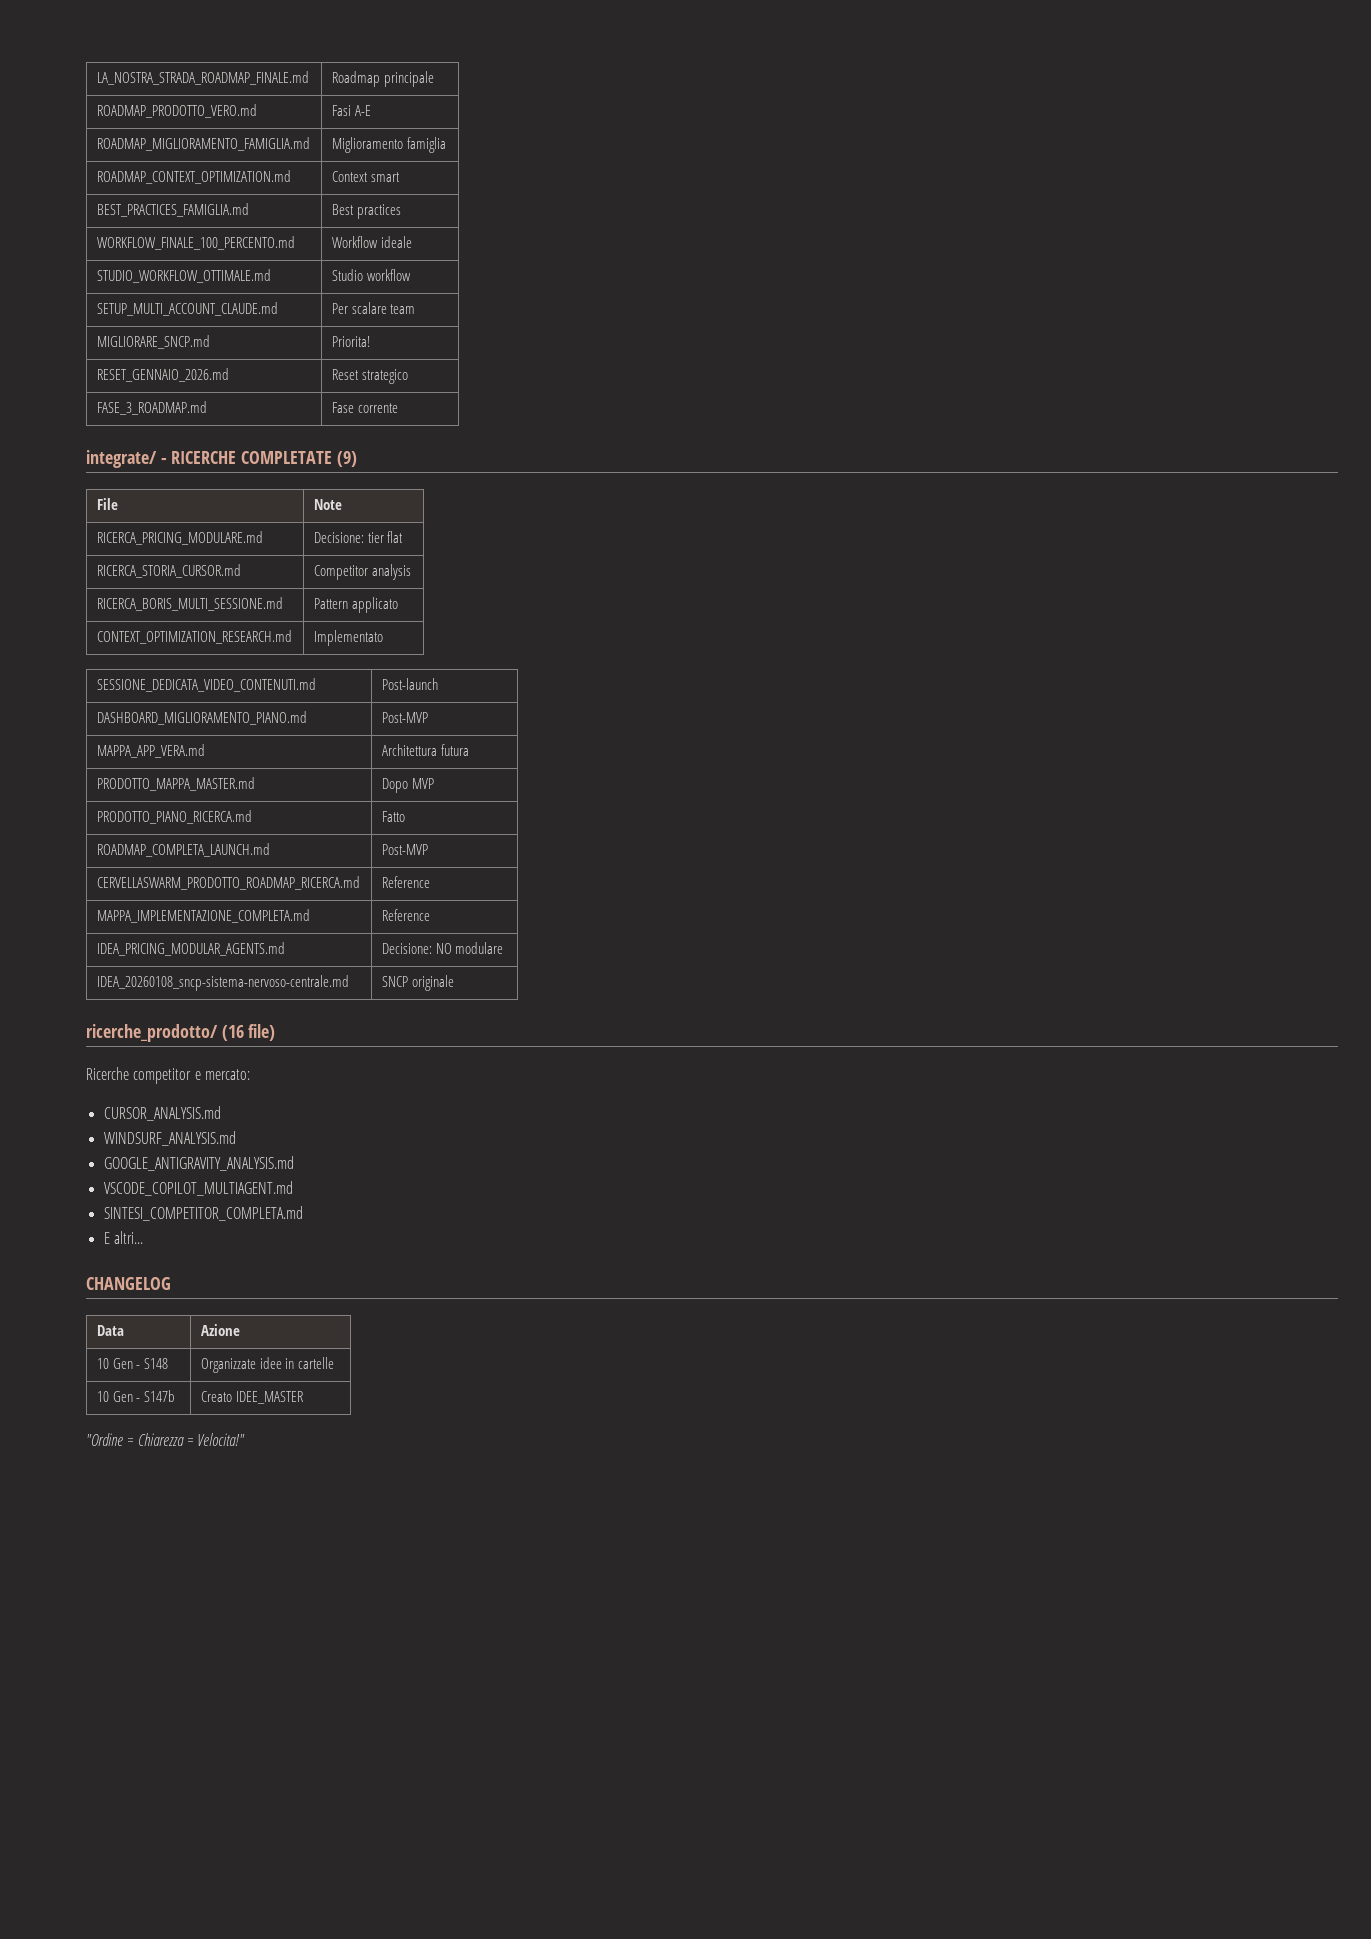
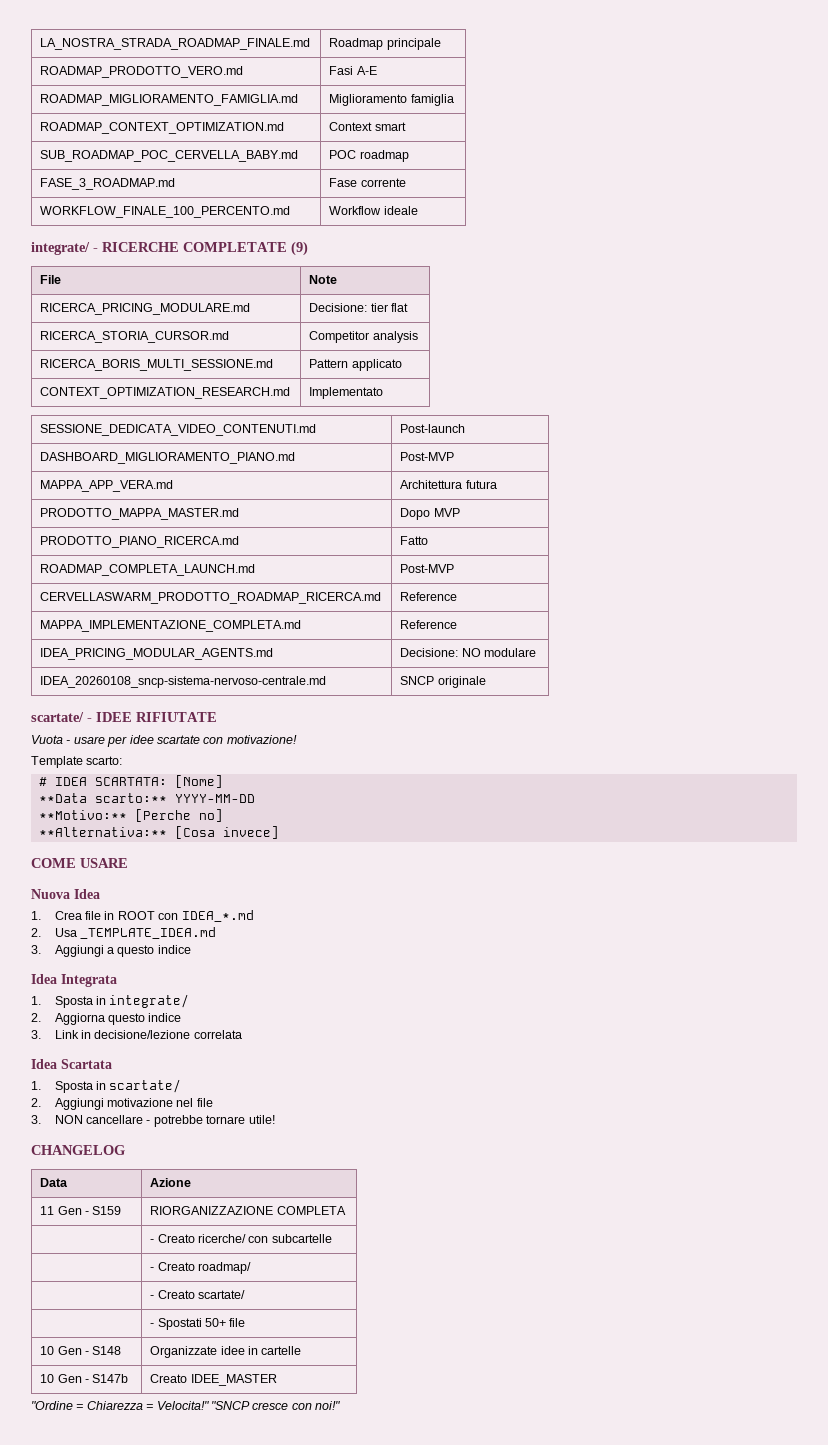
- BEST_PRACTICES_FAMIGLIA.md | Best practices
+ SUB_ROADMAP_POC_CERVELLA_BABY.md | POC roadmap
+ FASE_3_ROADMAP.md | Fase corrente
  WORKFLOW_FINALE_100_PERCENTO.md | Workflow ideale
- STUDIO_WORKFLOW_OTTIMALE.md | Studio workflow
- SETUP_MULTI_ACCOUNT_CLAUDE.md | Per scalare team
- MIGLIORARE_SNCP.md | Priorita!
- RESET_GENNAIO_2026.md | Reset strategico
- FASE_3_ROADMAP.md | Fase corrente
- ricerche_prodotto/ (16 file)
- Ricerche competitor e mercato:
- CURSOR_ANALYSIS.md
- WINDSURF_ANALYSIS.md
- GOOGLE_ANTIGRAVITY_ANALYSIS.md
- VSCODE_COPILOT_MULTIAGENT.md
- SINTESI_COMPETITOR_COMPLETA.md
- E altri...
+ scartate/ - IDEE RIFIUTATE
+ Vuota - usare per idee scartate con motivazione!
+ Template scarto:
+ # IDEA SCARTATA: [Nome]
+ **Data scarto:** YYYY-MM-DD
+ **Motivo:** [Perche no]
+ **Alternativa:** [Cosa invece]
+ COME USARE
+ Nuova Idea
+ 1. Crea file in ROOT con IDEA_*.md
+ 2. Usa _TEMPLATE_IDEA.md
+ 3. Aggiungi a questo indice
+ Idea Integrata
+ 1. Sposta in integrate/
+ 2. Aggiorna questo indice
+ 3. Link in decisione/lezione correlata
+ Idea Scartata
+ 1. Sposta in scartate/
+ 2. Aggiungi motivazione nel file
+ 3. NON cancellare - potrebbe tornare utile!
  CHANGELOG
  Data | Azione
+ 11 Gen - S159 | RIORGANIZZAZIONE COMPLETA
+ | - Creato ricerche/ con subcartelle
+ | - Creato roadmap/
+ | - Creato scartate/
+ | - Spostati 50+ file
+ "SNCP cresce con noi!"

